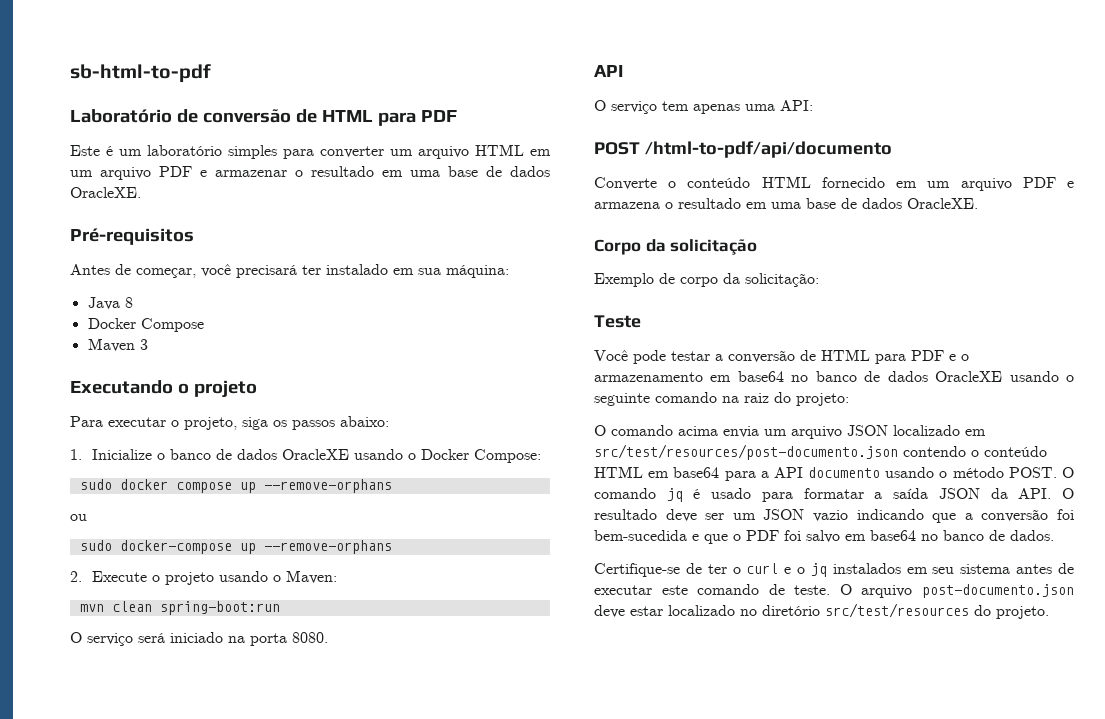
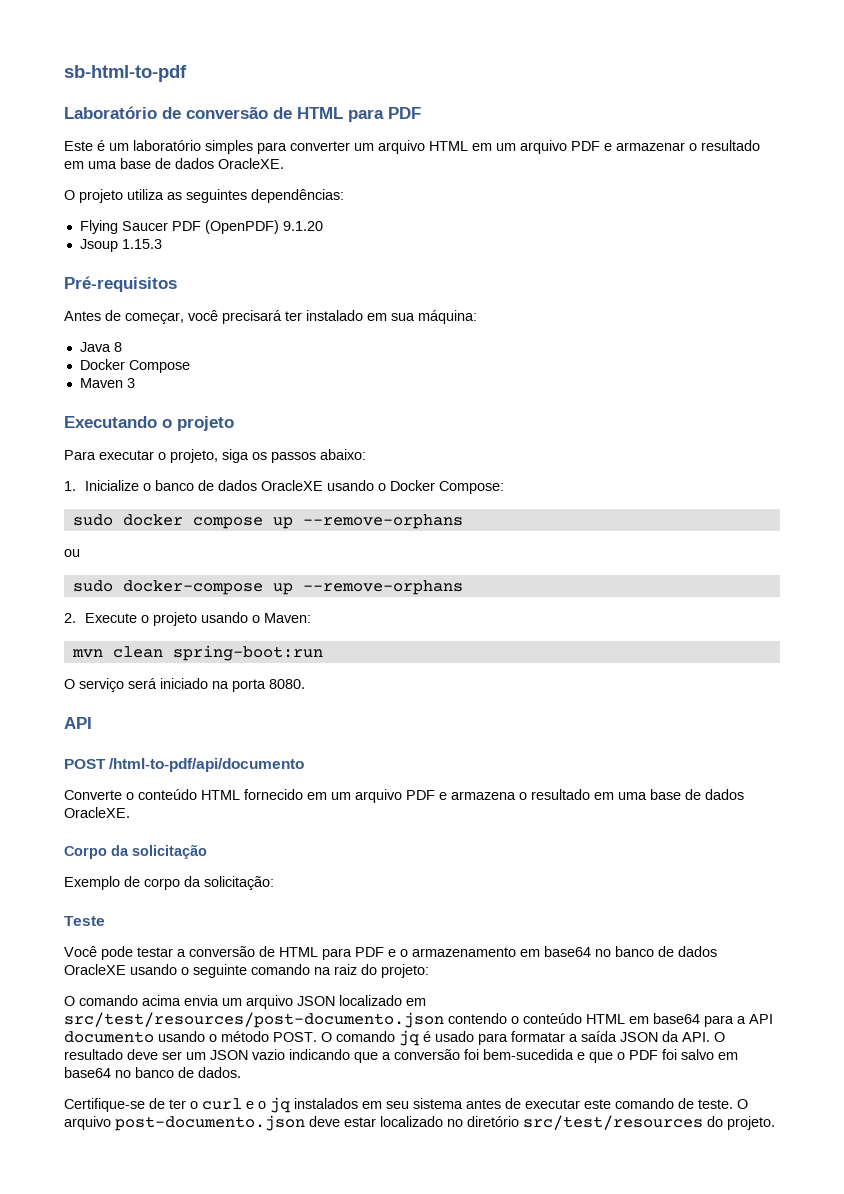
+ O projeto utiliza as seguintes dependências:
+ Flying Saucer PDF (OpenPDF) 9.1.20
+ Jsoup 1.15.3
- O serviço tem apenas uma API:

